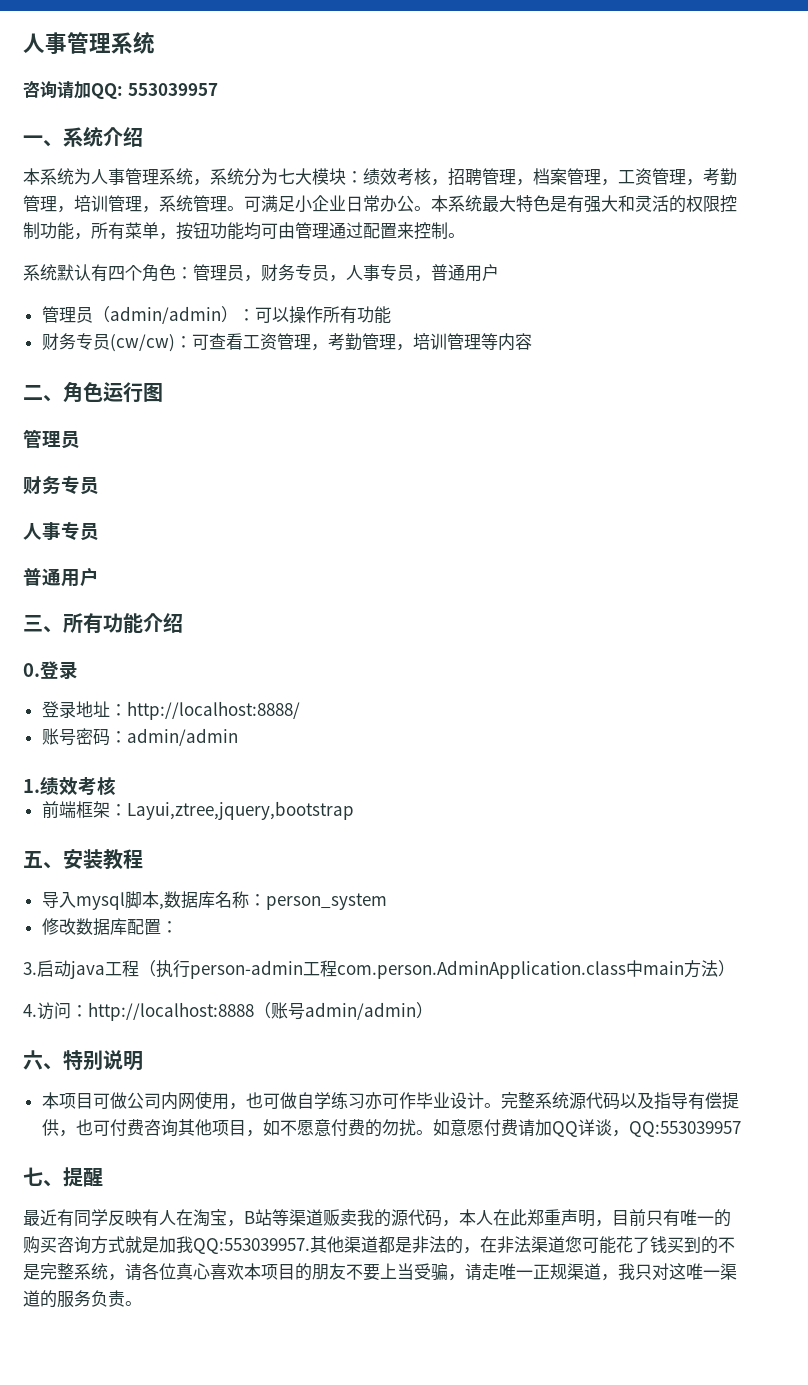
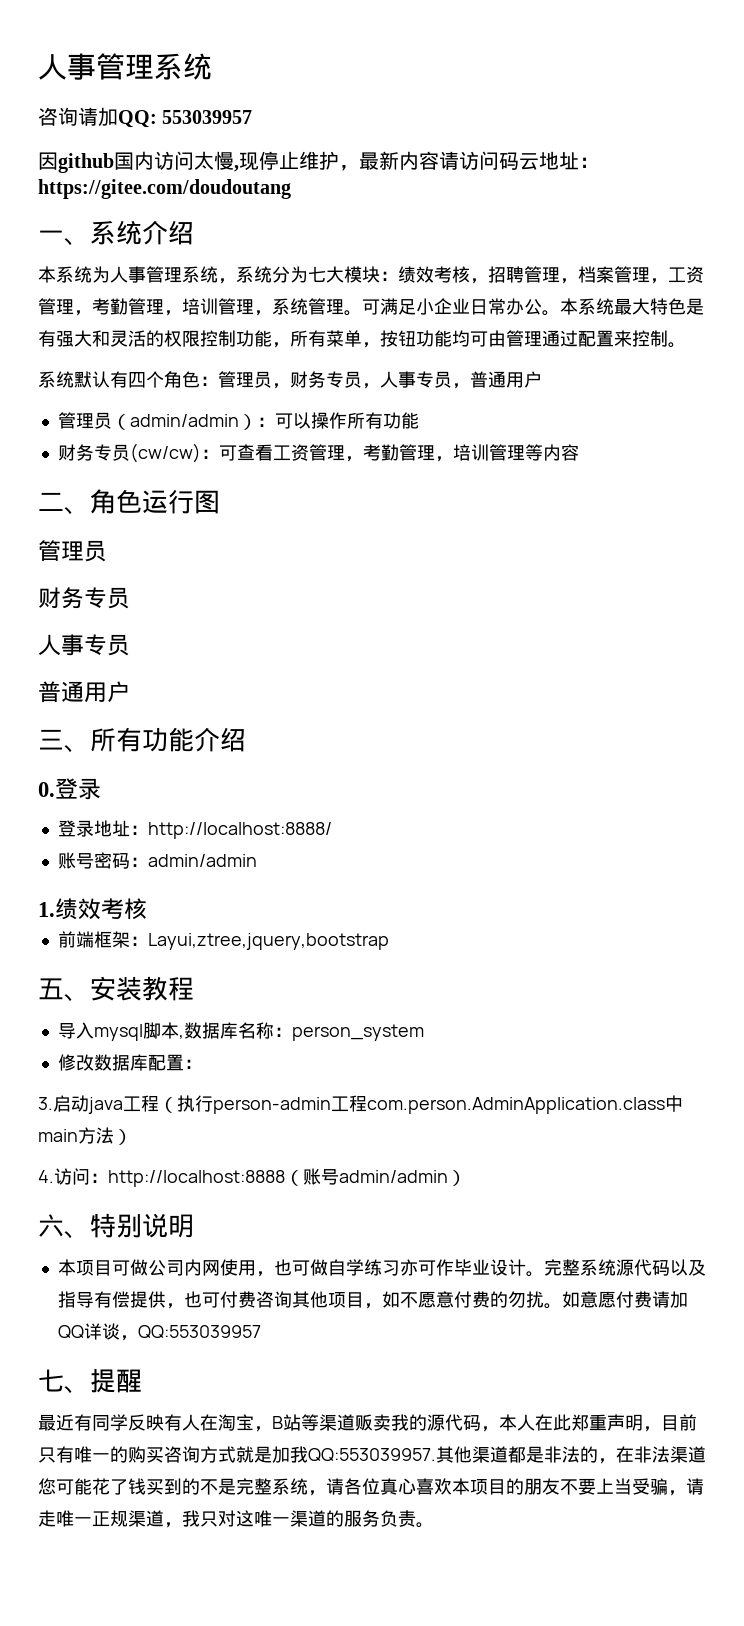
+ 因github国内访问太慢,现停止维护，最新内容请访问码云地址：https://gitee.com/doudoutang

